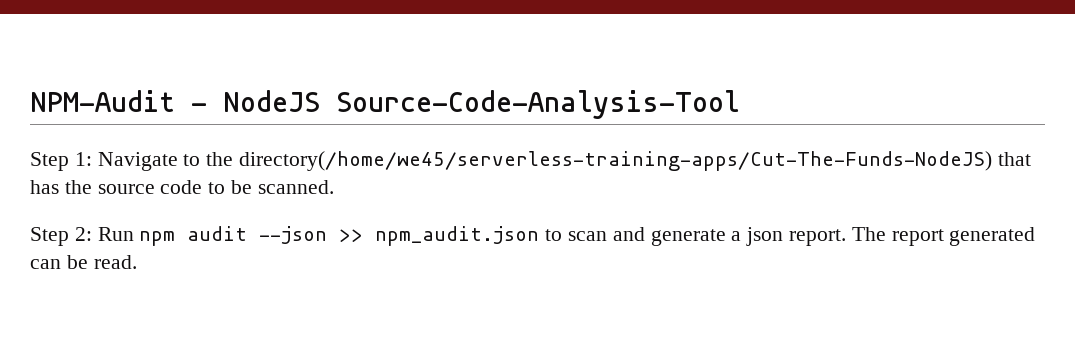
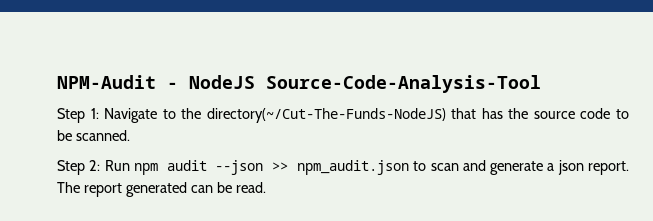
- Step 1: Navigate to the directory(/home/we45/serverless-training-apps/Cut-The-Funds-NodeJS) that has the source code to be scanned.
+ Step 1: Navigate to the directory(~/Cut-The-Funds-NodeJS) that has the source code to be scanned.

